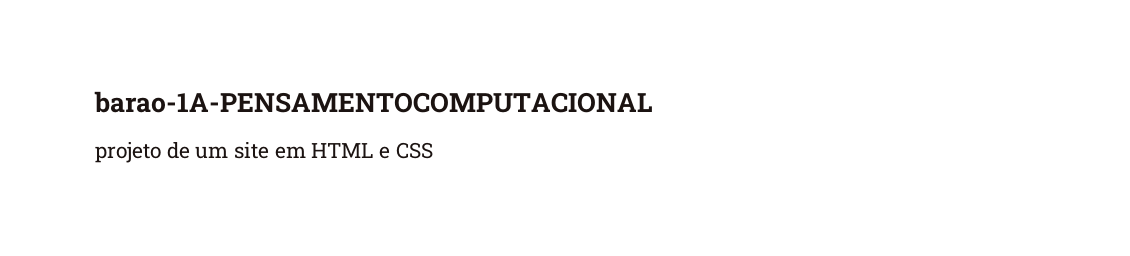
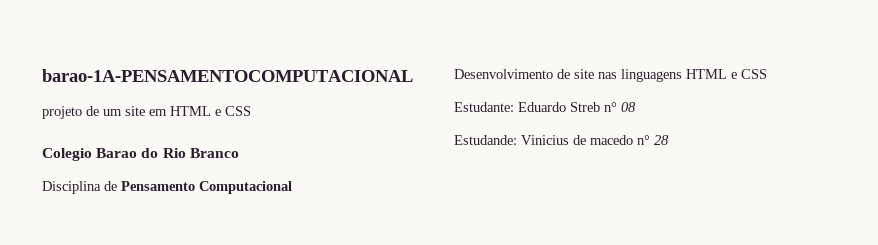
+ Colegio Barao do Rio Branco
+ Disciplina de Pensamento Computacional
+ Desenvolvimento de site nas linguagens HTML e CSS
+ Estudante: Eduardo Streb n° 08
+ Estudande: Vinicius de macedo n° 28

